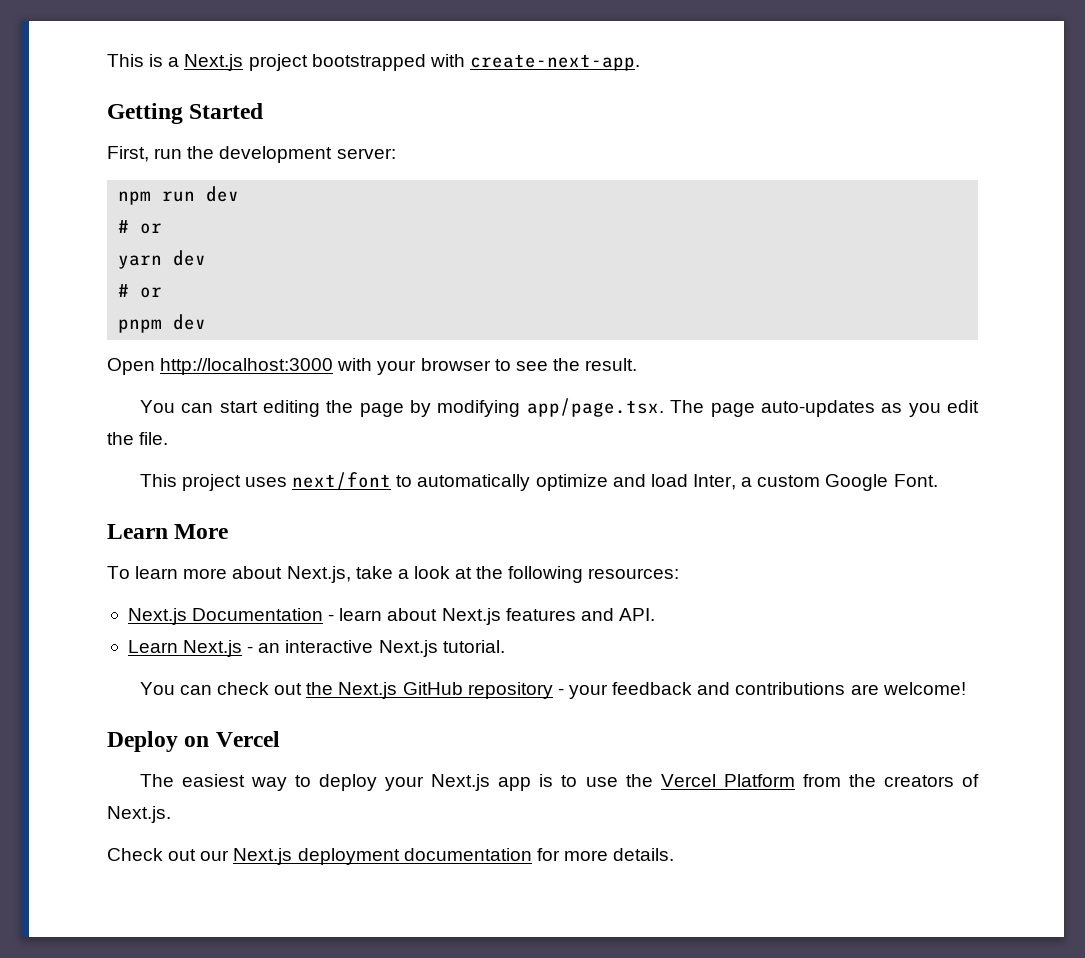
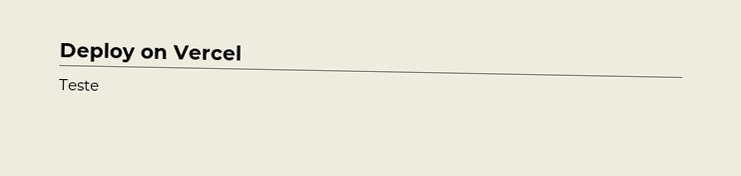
- This is a Next.js project bootstrapped with create-next-app.
- Getting Started
- First, run the development server:
- npm run dev
- # or
- yarn dev
- # or
- pnpm dev
- Open http://localhost:3000 with your browser to see the result.
- You can start editing the page by modifying app/page.tsx. The page auto-updates as you edit the file.
- This project uses next/font to automatically optimize and load Inter, a custom Google Font.
- Learn More
- To learn more about Next.js, take a look at the following resources:
- Next.js Documentation - learn about Next.js features and API.
- Learn Next.js - an interactive Next.js tutorial.
- You can check out the Next.js GitHub repository - your feedback and contributions are welcome!
  Deploy on Vercel
- The easiest way to deploy your Next.js app is to use the Vercel Platform from the creators of Next.js.
- Check out our Next.js deployment documentation for more details.
+ Teste

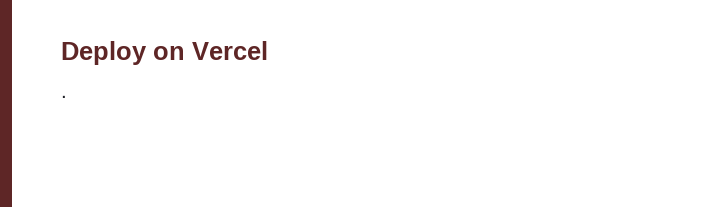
- Teste
+ .

